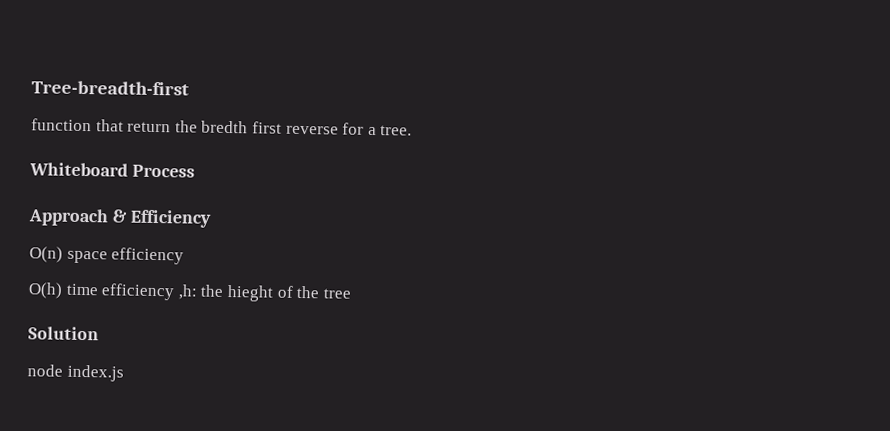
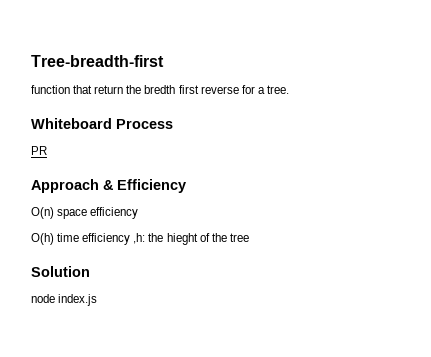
+ PR

